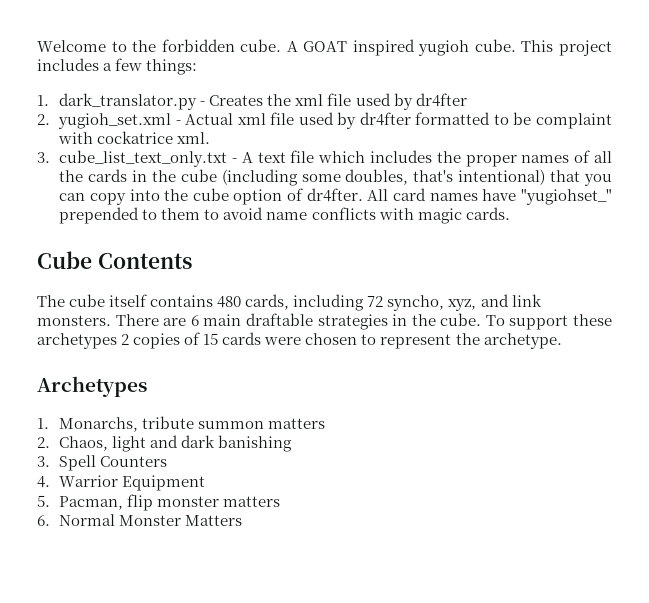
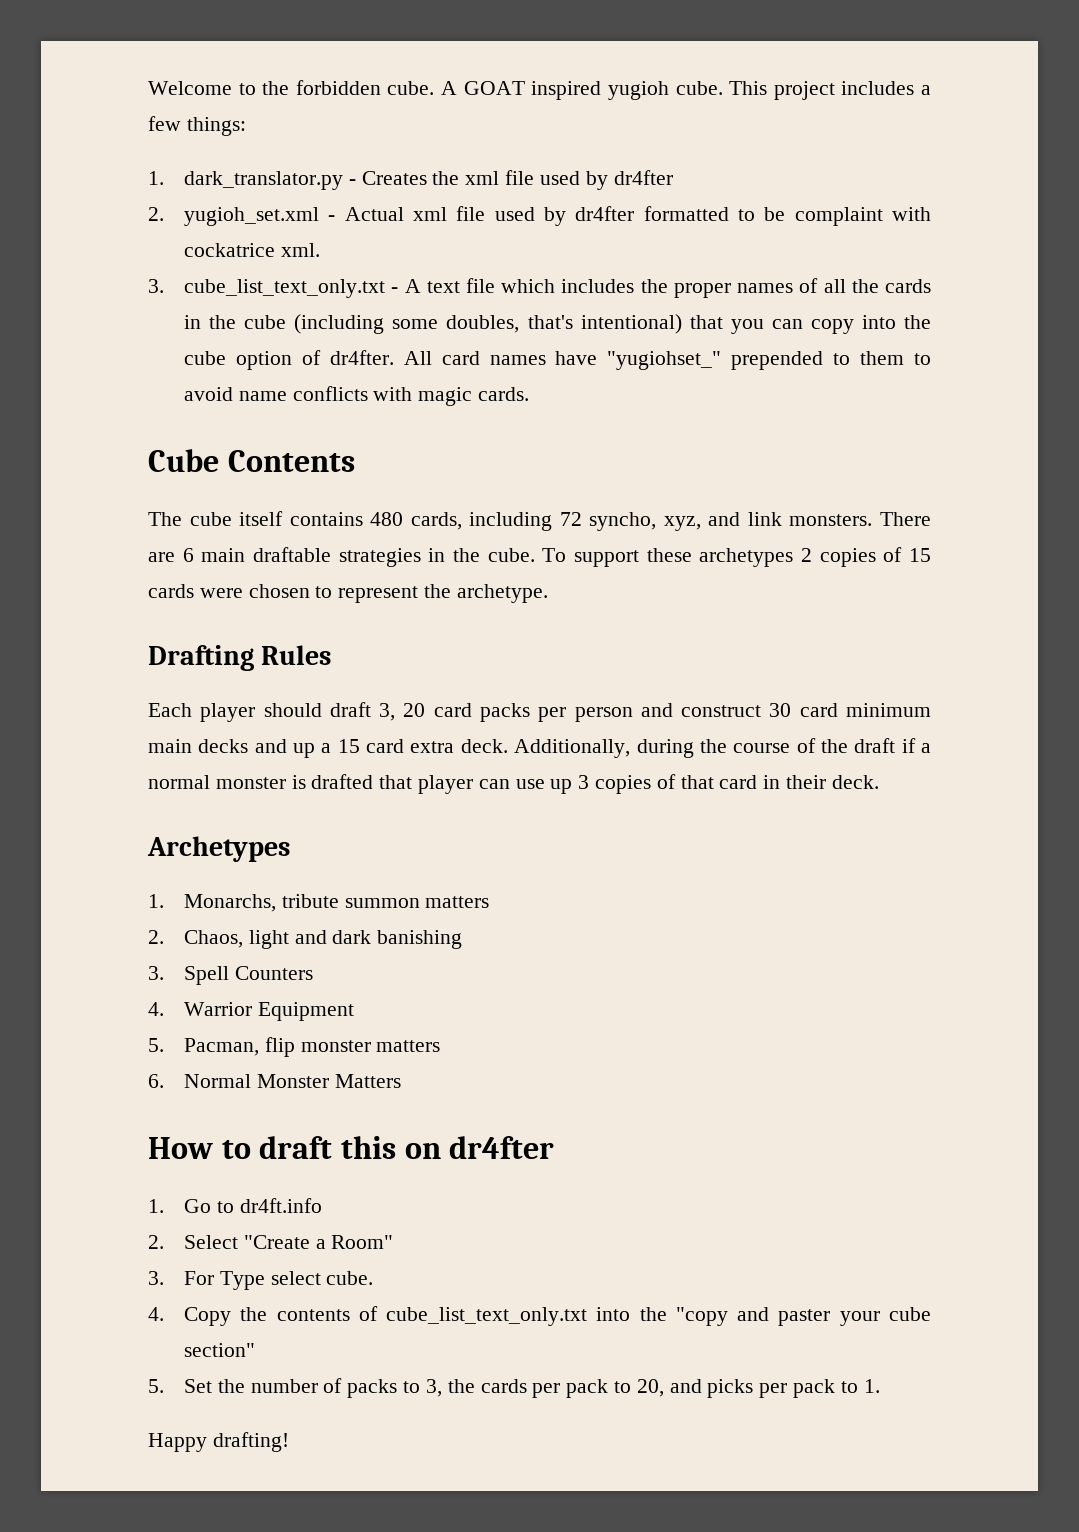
+ Drafting Rules
+ Each player should draft 3, 20 card packs per person and construct 30 card minimum main decks and up a 15 card extra deck. Additionally, during the course of the draft if a normal monster is drafted that player can use up 3 copies of that card in their deck.
+ How to draft this on dr4fter
+ 1. Go to dr4ft.info
+ 2. Select "Create a Room"
+ 3. For Type select cube.
+ 4. Copy the contents of cube_list_text_only.txt into the "copy and paster your cube section"
+ 5. Set the number of packs to 3, the cards per pack to 20, and picks per pack to 1.
+ Happy drafting!

